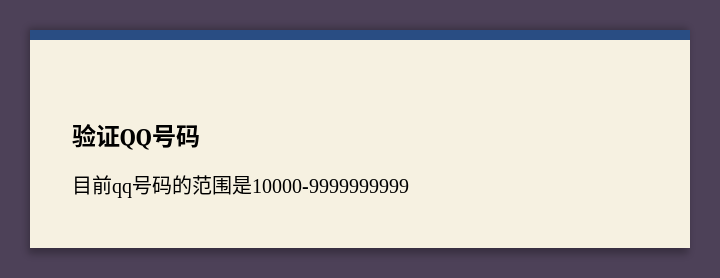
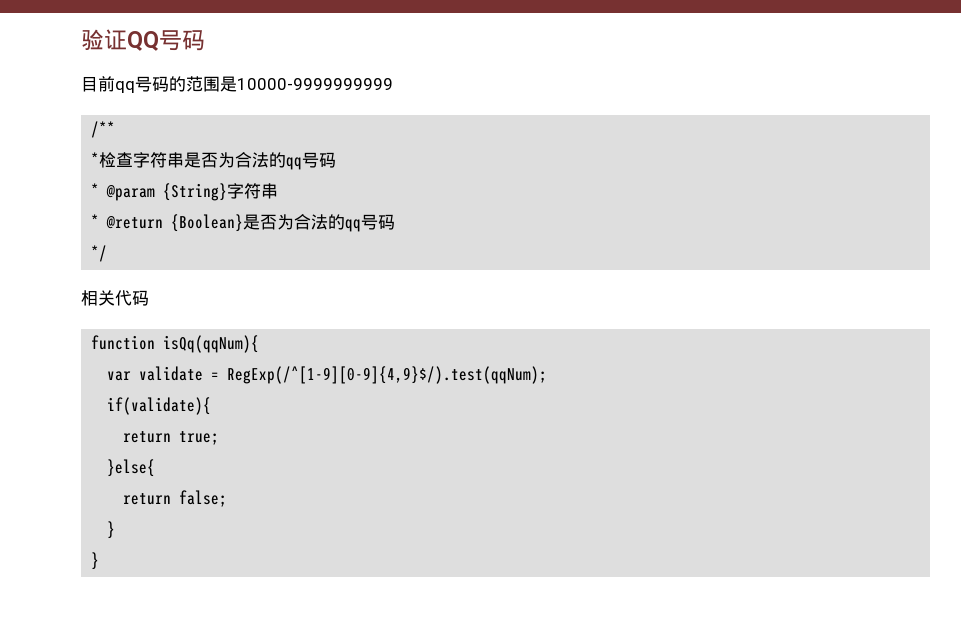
+ /**
+ *检查字符串是否为合法的qq号码
+ * @param {String}字符串
+ * @return {Boolean}是否为合法的qq号码
+ */
+ 相关代码
+ function isQq(qqNum){
+ var validate = RegExp(/^[1-9][0-9]{4,9}$/).test(qqNum);
+ if(validate){
+ return true;
+ }else{
+ return false;
+ }
+ }

